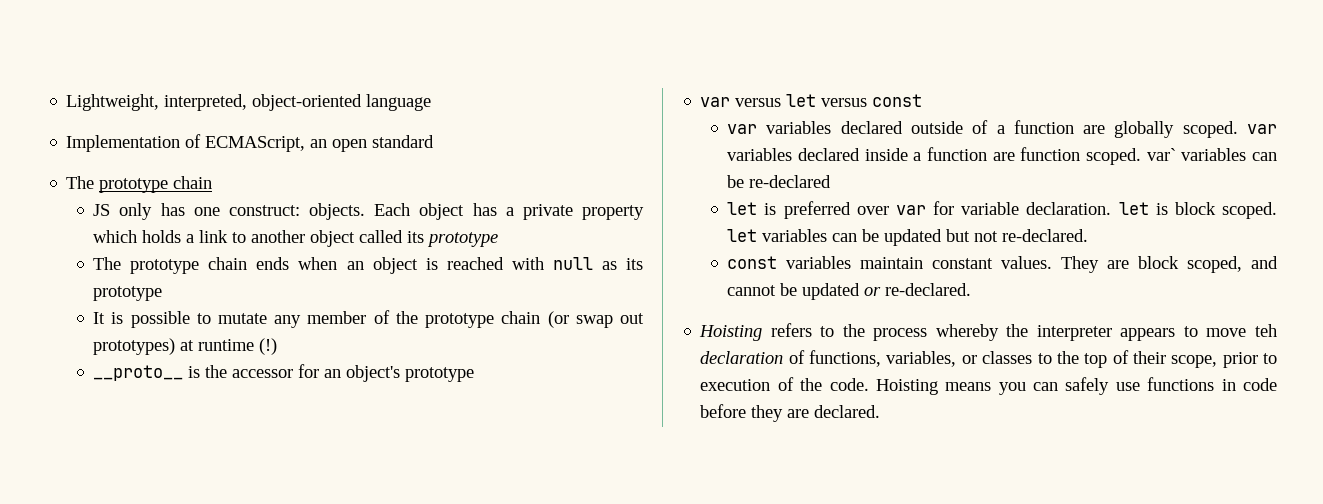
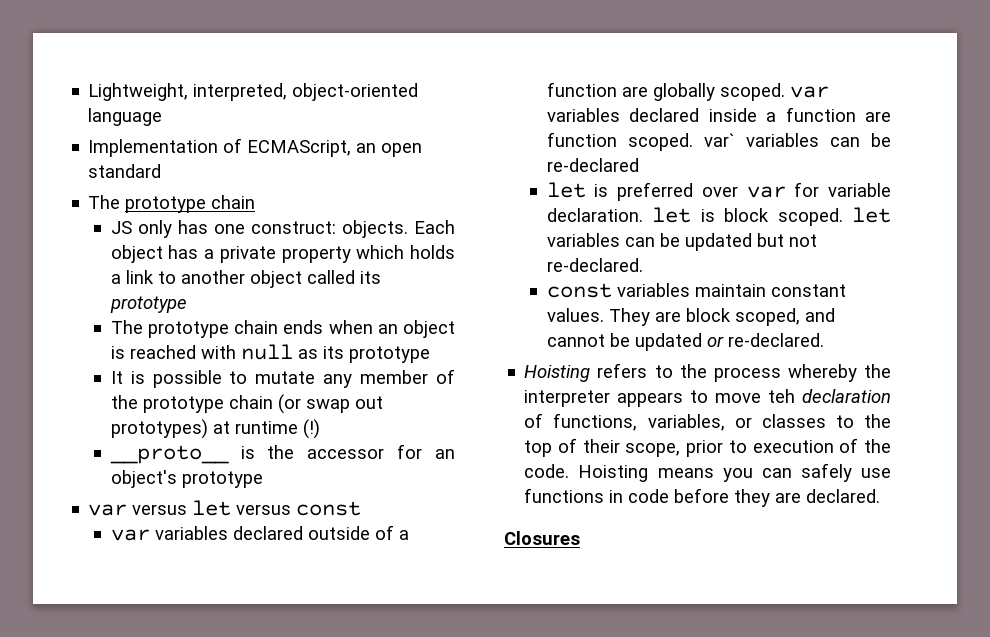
+ Closures

